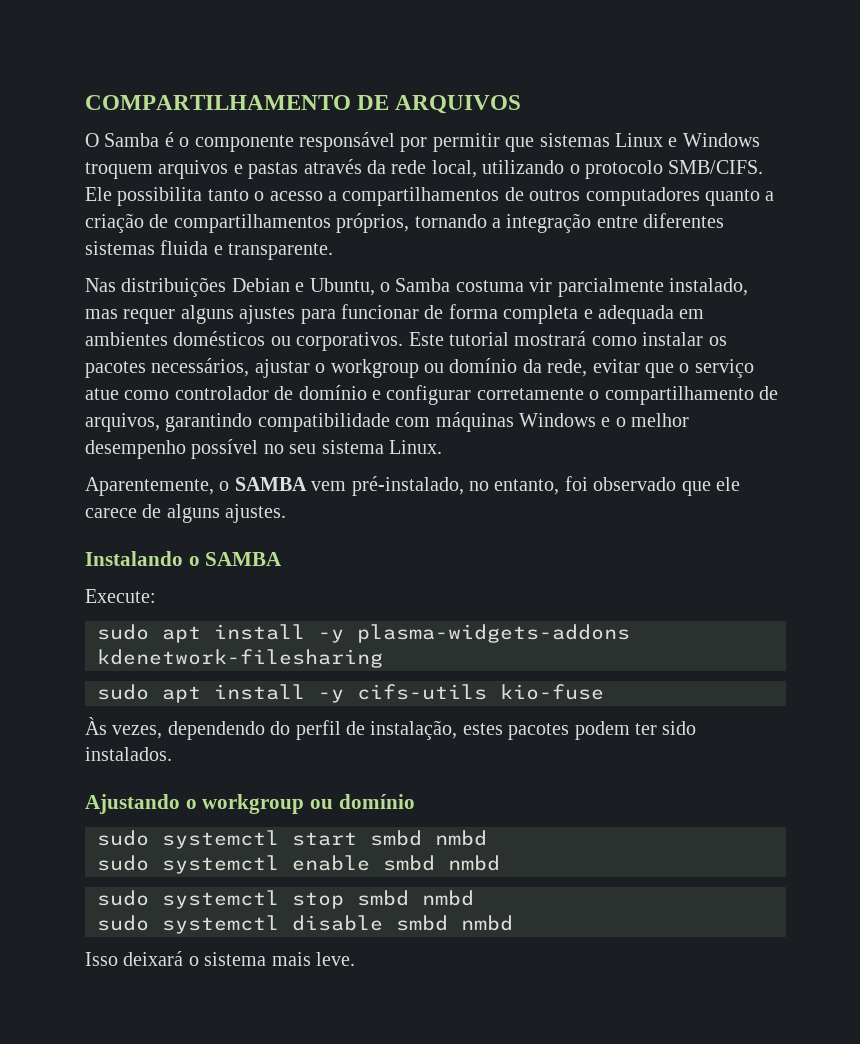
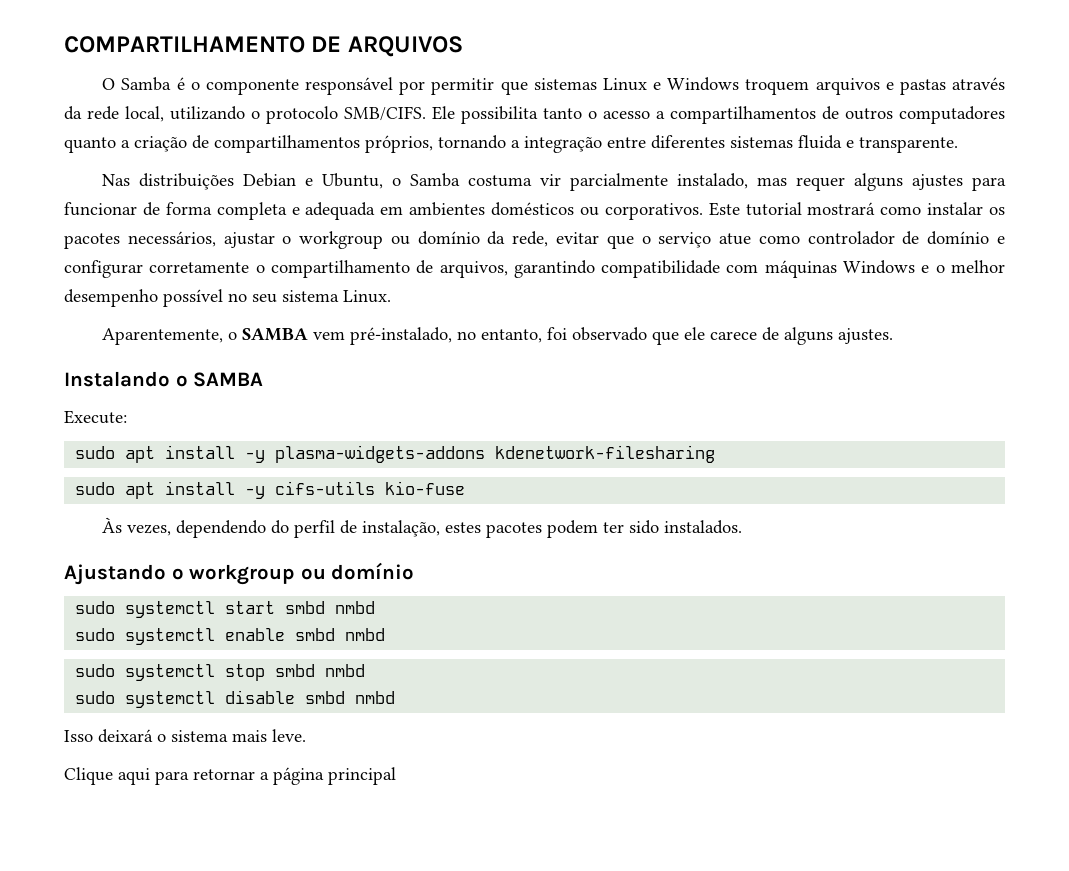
+ Clique aqui para retornar a página principal

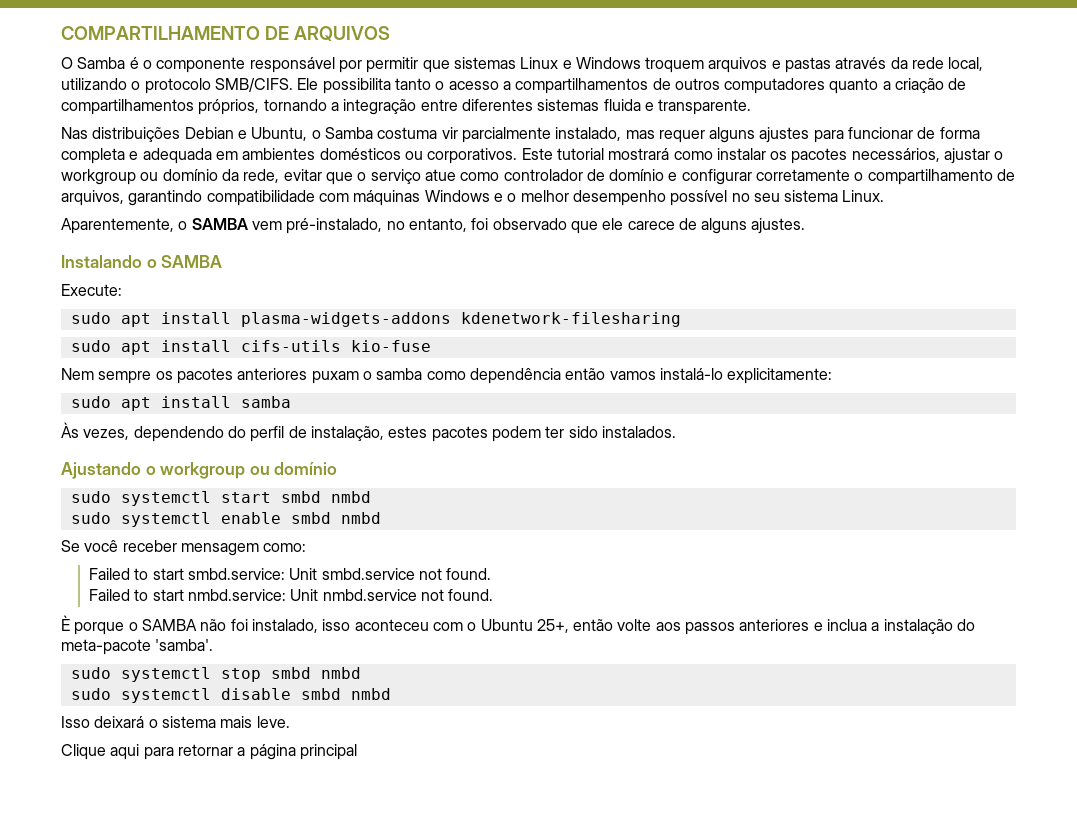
- sudo apt install -y plasma-widgets-addons kdenetwork-filesharing
+ sudo apt install plasma-widgets-addons kdenetwork-filesharing
- sudo apt install -y cifs-utils kio-fuse
+ sudo apt install cifs-utils kio-fuse
+ Nem sempre os pacotes anteriores puxam o samba como dependência então vamos instalá-lo explicitamente:
+ sudo apt install samba
+ Se você receber mensagem como:
+ Failed to start smbd.service: Unit smbd.service not found.
+ Failed to start nmbd.service: Unit nmbd.service not found.
+ È porque o SAMBA não foi instalado, isso aconteceu com o Ubuntu 25+, então volte aos passos anteriores e inclua a instalação do meta-pacote 'samba'.

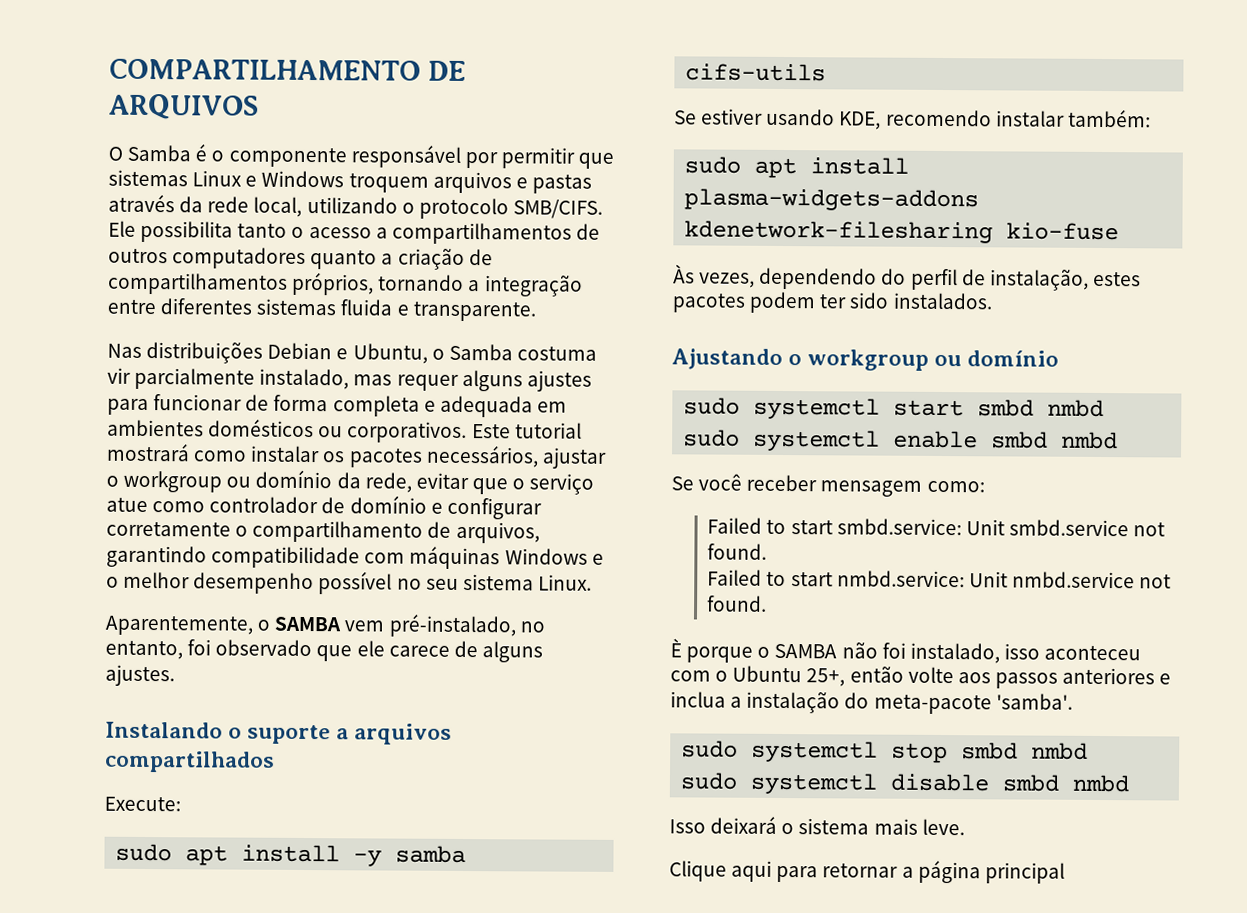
- Instalando o SAMBA
+ Instalando o suporte a arquivos compartilhados
- sudo apt install plasma-widgets-addons kdenetwork-filesharing
- sudo apt install cifs-utils kio-fuse
+ sudo apt install -y samba cifs-utils
+ Se estiver usando KDE, recomendo instalar também:
+ sudo apt install plasma-widgets-addons kdenetwork-filesharing kio-fuse
- Nem sempre os pacotes anteriores puxam o samba como dependência então vamos instalá-lo explicitamente:
- sudo apt install samba

